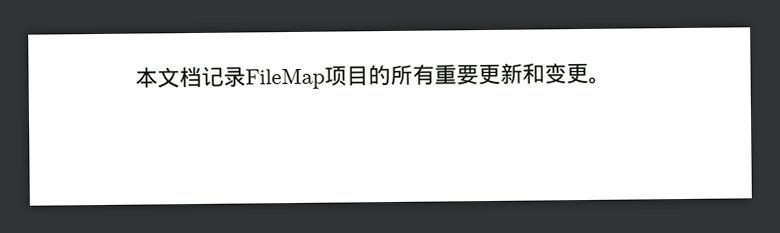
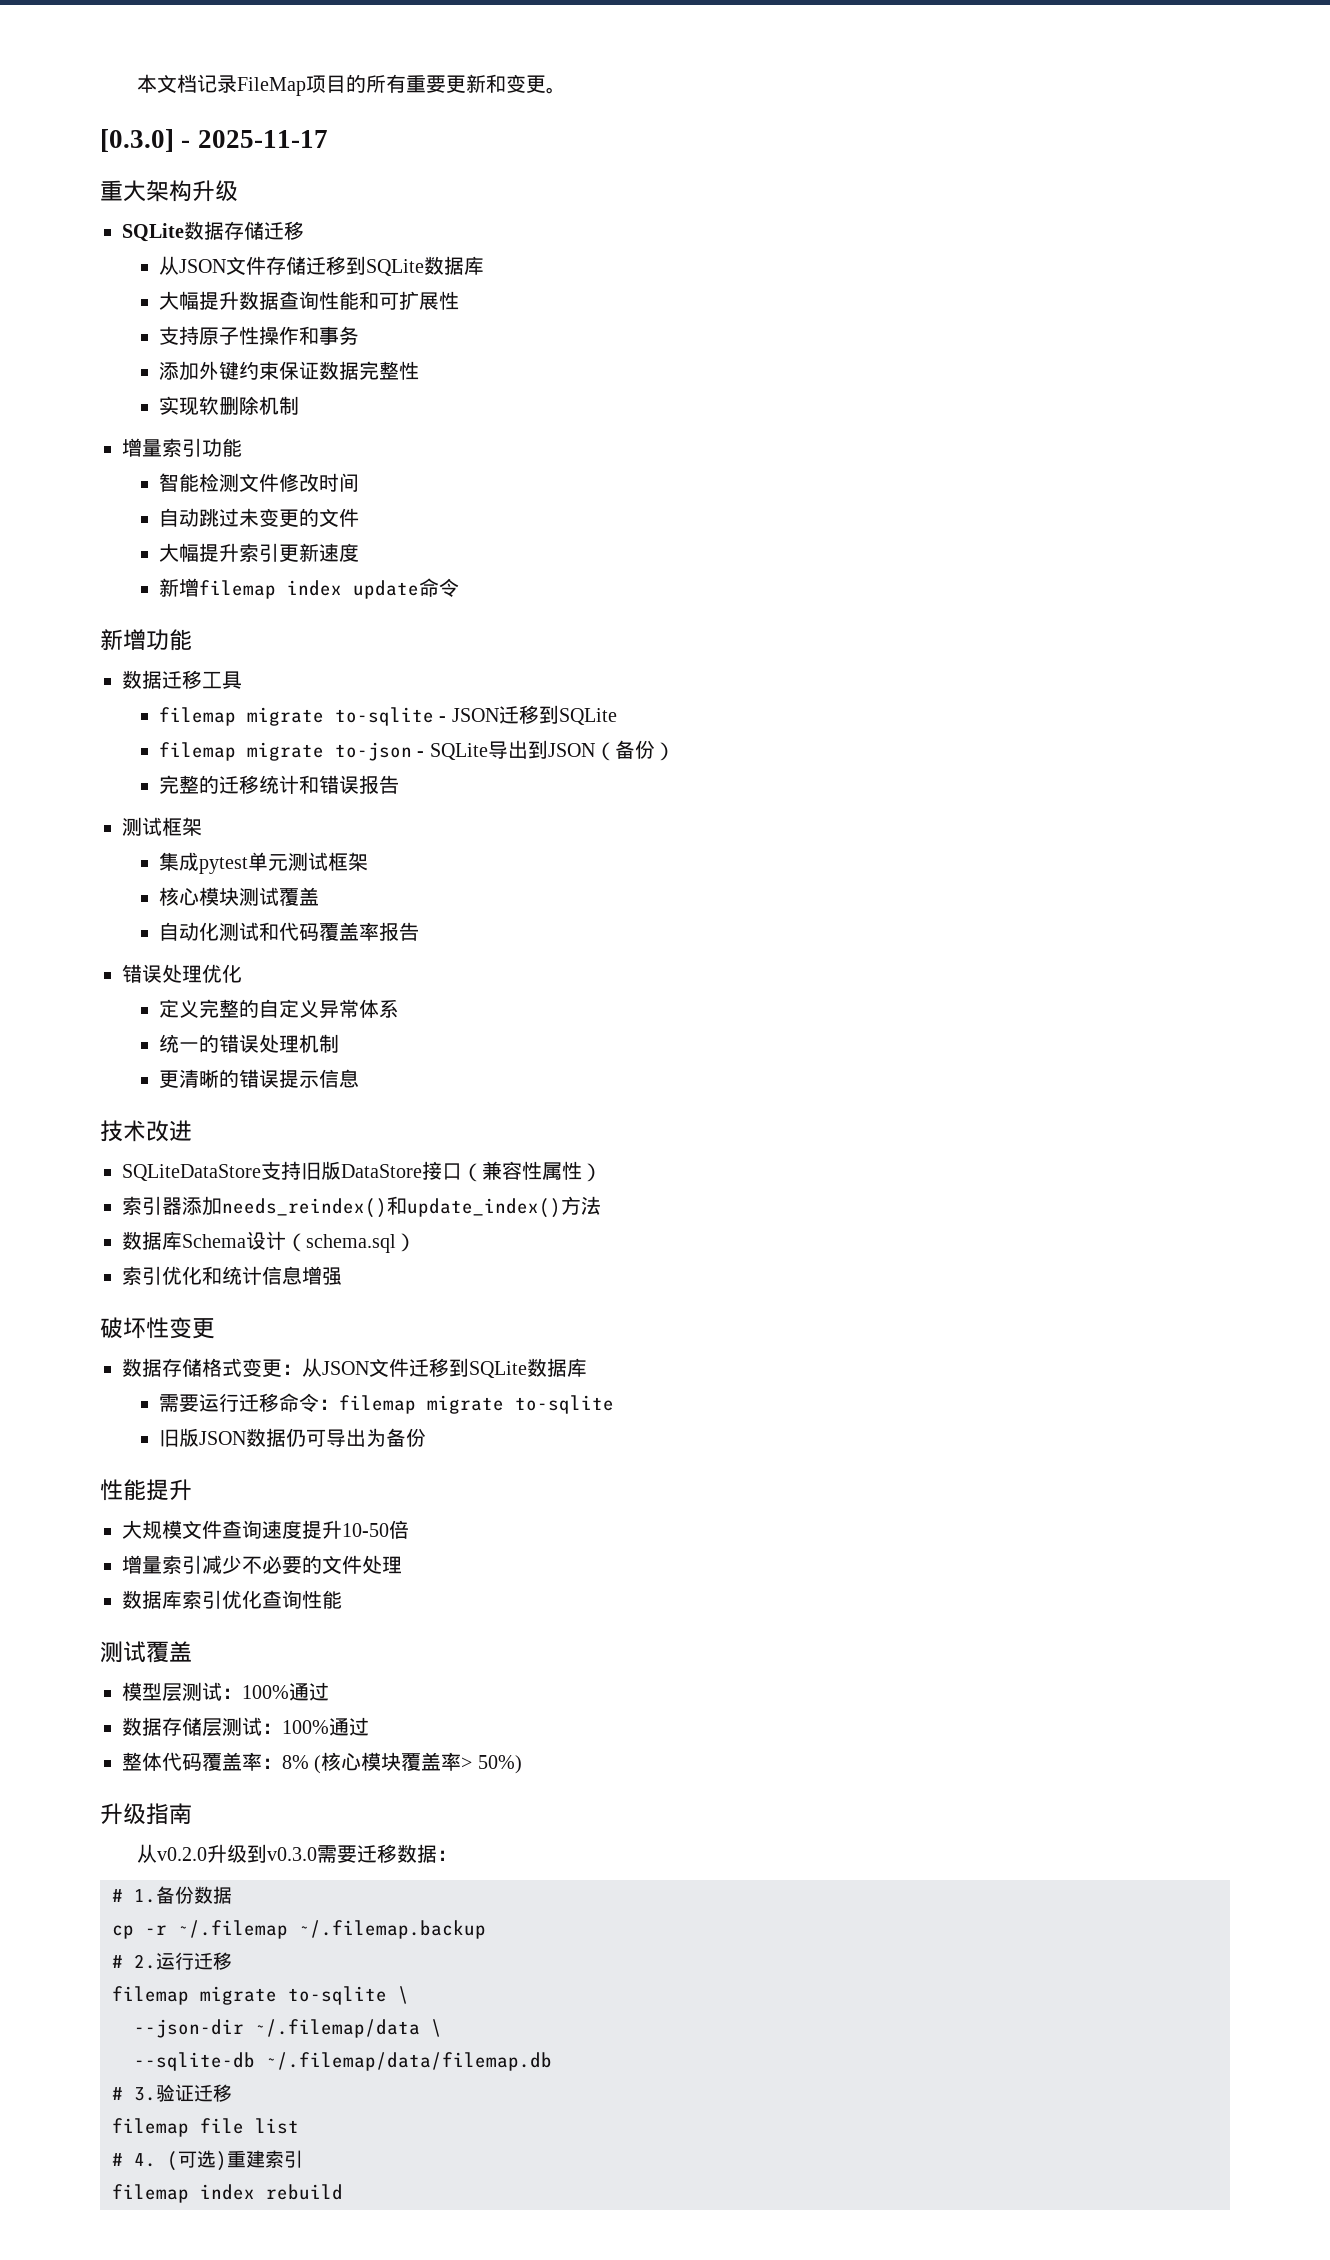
+ [0.3.0] - 2025-11-17
+ 重大架构升级
+ SQLite数据存储迁移
+ 从JSON文件存储迁移到SQLite数据库
+ 大幅提升数据查询性能和可扩展性
+ 支持原子性操作和事务
+ 添加外键约束保证数据完整性
+ 实现软删除机制
+ 增量索引功能
+ 智能检测文件修改时间
+ 自动跳过未变更的文件
+ 大幅提升索引更新速度
+ 新增filemap index update命令
+ 新增功能
+ 数据迁移工具
+ filemap migrate to-sqlite - JSON迁移到SQLite
+ filemap migrate to-json - SQLite导出到JSON（备份）
+ 完整的迁移统计和错误报告
+ 测试框架
+ 集成pytest单元测试框架
+ 核心模块测试覆盖
+ 自动化测试和代码覆盖率报告
+ 错误处理优化
+ 定义完整的自定义异常体系
+ 统一的错误处理机制
+ 更清晰的错误提示信息
+ 技术改进
+ SQLiteDataStore支持旧版DataStore接口（兼容性属性）
+ 索引器添加needs_reindex()和update_index()方法
+ 数据库Schema设计（schema.sql）
+ 索引优化和统计信息增强
+ 破坏性变更
+ 数据存储格式变更：从JSON文件迁移到SQLite数据库
+ 需要运行迁移命令：filemap migrate to-sqlite
+ 旧版JSON数据仍可导出为备份
+ 性能提升
+ 大规模文件查询速度提升10-50倍
+ 增量索引减少不必要的文件处理
+ 数据库索引优化查询性能
+ 测试覆盖
+ 模型层测试：100%通过
+ 数据存储层测试：100%通过
+ 整体代码覆盖率：8% (核心模块覆盖率> 50%)
+ 升级指南
+ 从v0.2.0升级到v0.3.0需要迁移数据：
+ # 1.备份数据
+ cp -r ~/.filemap ~/.filemap.backup
+ # 2.运行迁移
+ filemap migrate to-sqlite \
+ --json-dir ~/.filemap/data \
+ --sqlite-db ~/.filemap/data/filemap.db
+ # 3.验证迁移
+ filemap file list
+ # 4. (可选)重建索引
+ filemap index rebuild

